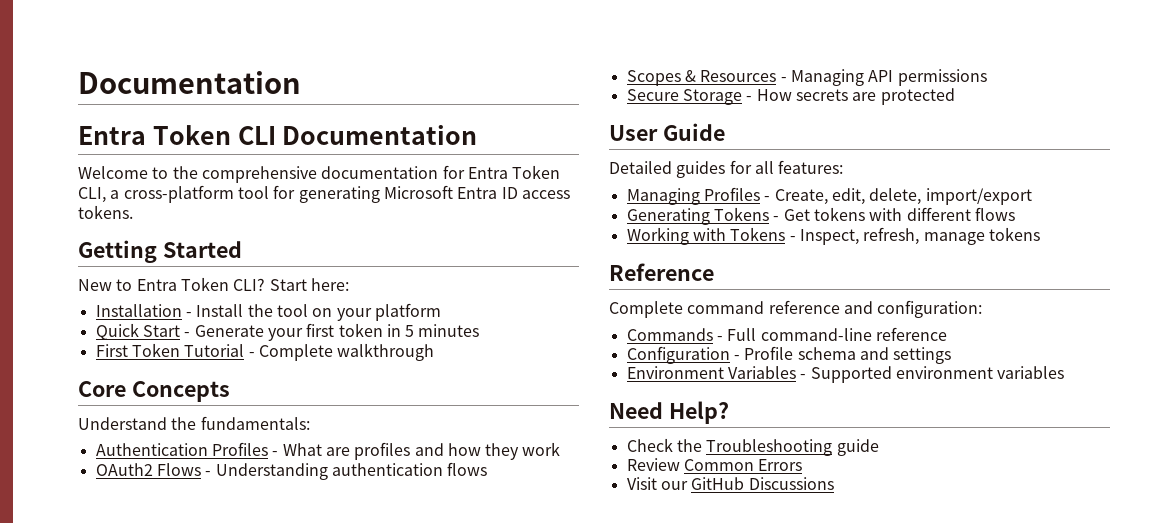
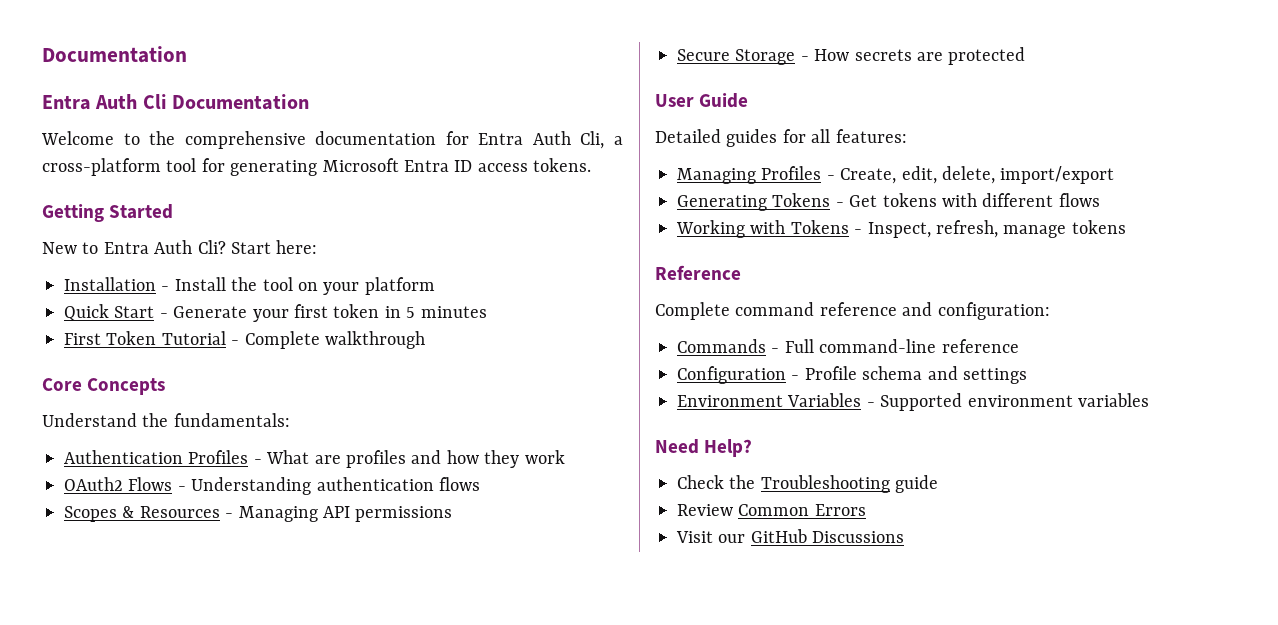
- Entra Token CLI Documentation
+ Entra Auth Cli Documentation
- Welcome to the comprehensive documentation for Entra Token CLI, a cross-platform tool for generating Microsoft Entra ID access tokens.
+ Welcome to the comprehensive documentation for Entra Auth Cli, a cross-platform tool for generating Microsoft Entra ID access tokens.
- New to Entra Token CLI?
+ New to Entra Auth Cli?

